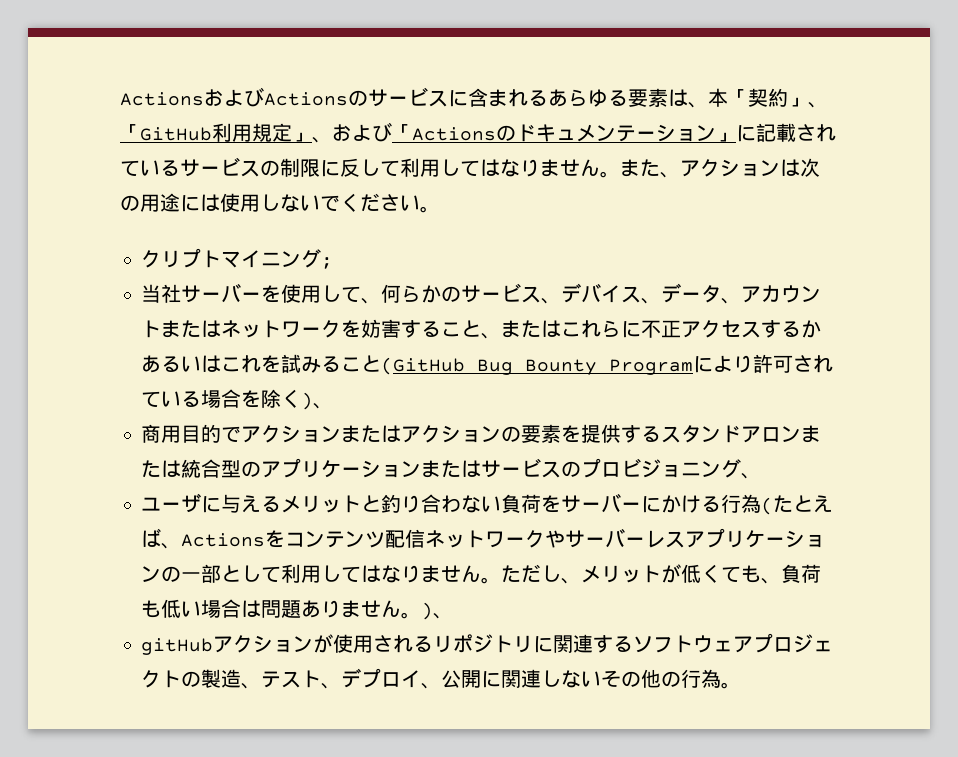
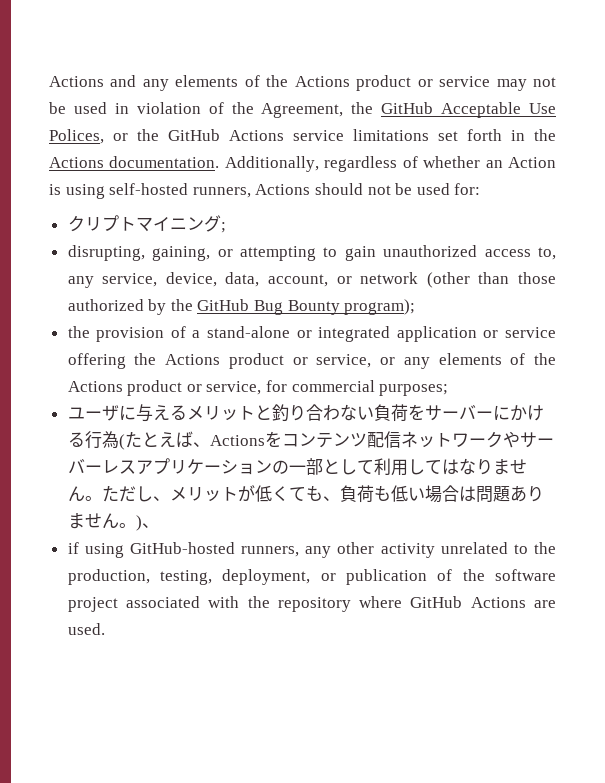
- ActionsおよびActionsのサービスに含まれるあらゆる要素は、本「契約」、「GitHub利用規定」、および「Actionsのドキュメンテーション」に記載されているサービスの制限に反して利用してはなりません。また、アクションは次の用途には使用しないでください。
+ Actions and any elements of the Actions product or service may not be used in violation of the Agreement, the GitHub Acceptable Use Polices, or the GitHub Actions service limitations set forth in the Actions documentation. Additionally, regardless of whether an Action is using self-hosted runners, Actions should not be used for:
- 当社サーバーを使用して、何らかのサービス、デバイス、データ、アカウントまたはネットワークを妨害すること、またはこれらに不正アクセスするかあるいはこれを試みること(GitHub Bug Bounty Programにより許可されている場合を除く)、
- 商用目的でアクションまたはアクションの要素を提供するスタンドアロンまたは統合型のアプリケーションまたはサービスのプロビジョニング、
+ disrupting, gaining, or attempting to gain unauthorized access to, any service, device, data, account, or network (other than those authorized by the GitHub Bug Bounty program);
+ the provision of a stand-alone or integrated application or service offering the Actions product or service, or any elements of the Actions product or service, for commercial purposes;
- gitHubアクションが使用されるリポジトリに関連するソフトウェアプロジェクトの製造、テスト、デプロイ、公開に関連しないその他の行為。
+ if using GitHub-hosted runners, any other activity unrelated to the production, testing, deployment, or publication of the software project associated with the repository where GitHub Actions are used.

